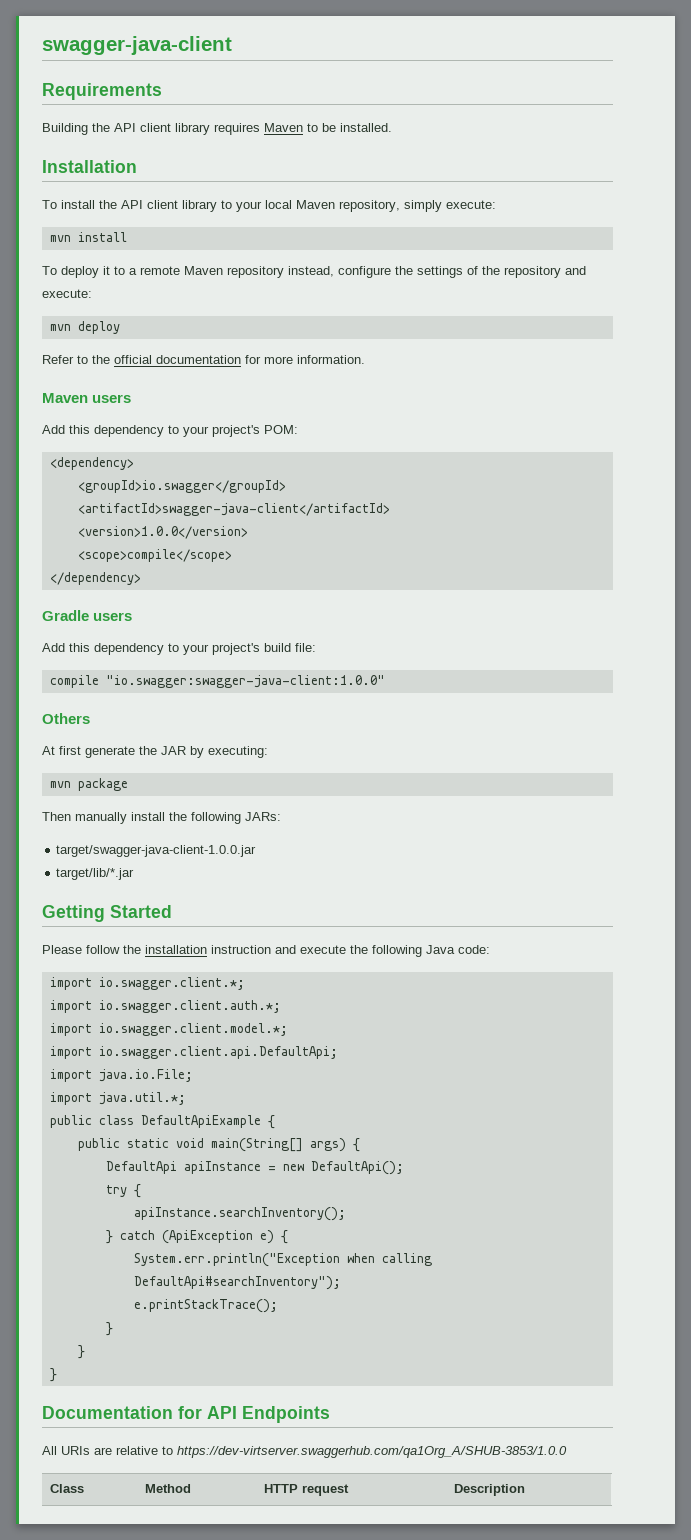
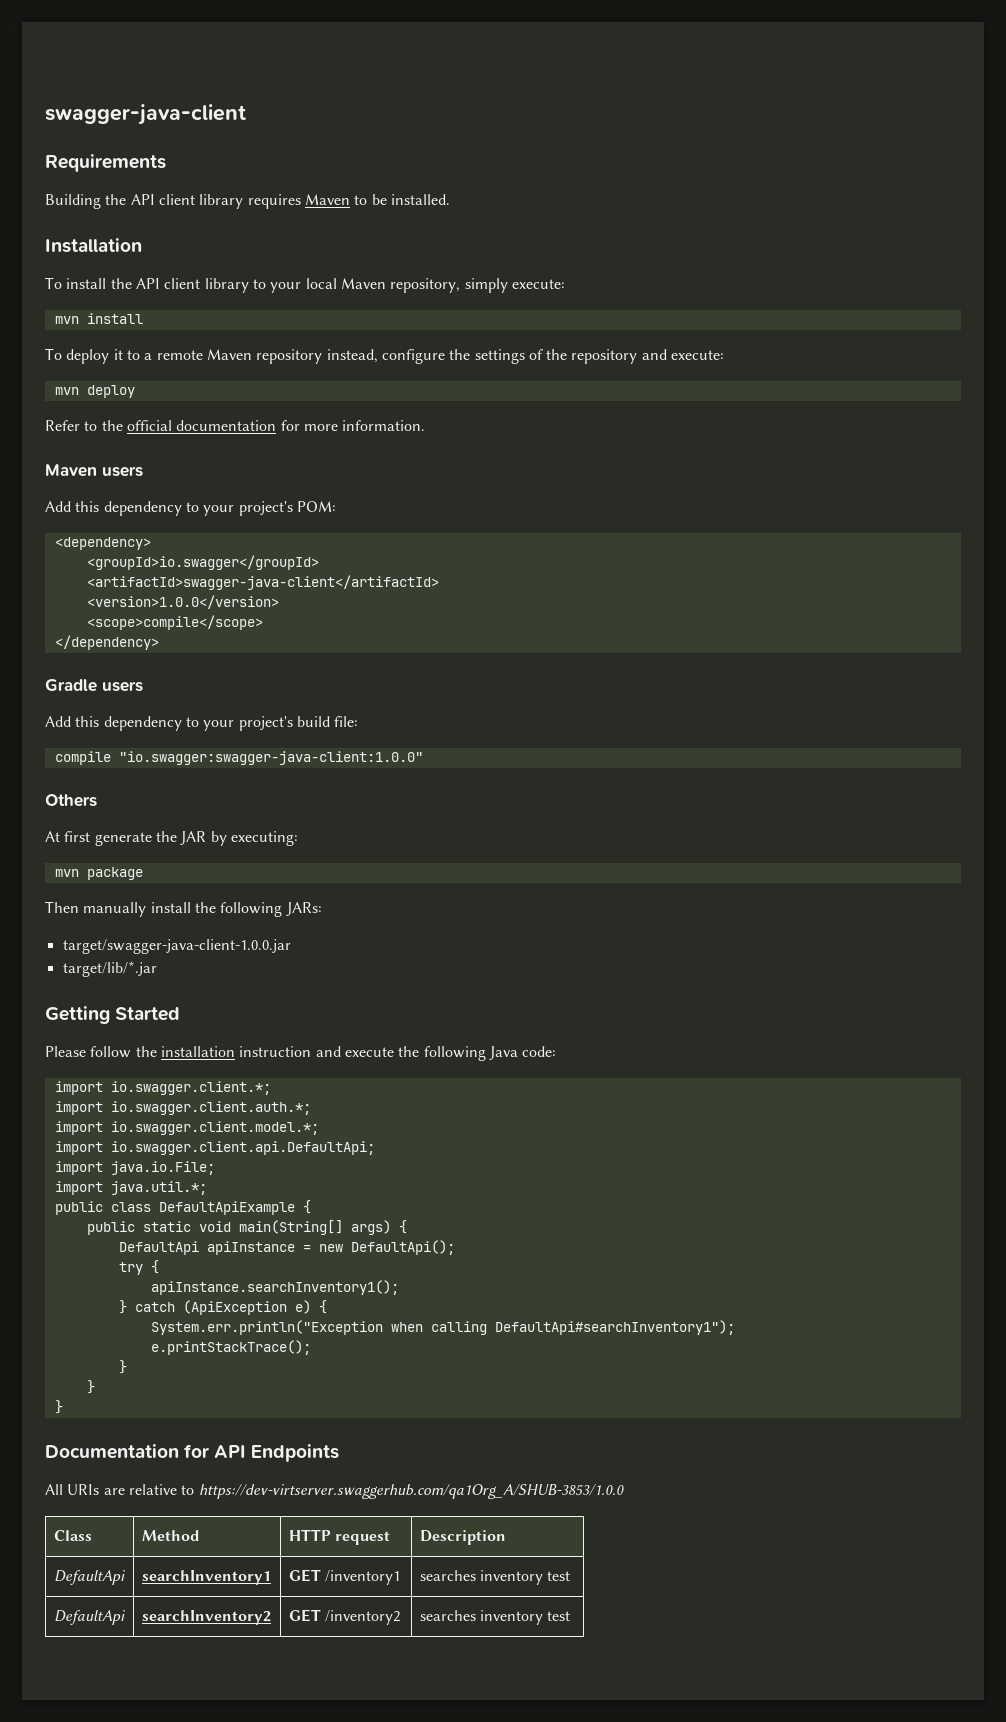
- apiInstance.searchInventory();
+ apiInstance.searchInventory1();
- System.err.println("Exception when calling DefaultApi#searchInventory");
+ System.err.println("Exception when calling DefaultApi#searchInventory1");
+ DefaultApi | searchInventory1 | GET /inventory1 | searches inventory test
+ DefaultApi | searchInventory2 | GET /inventory2 | searches inventory test

